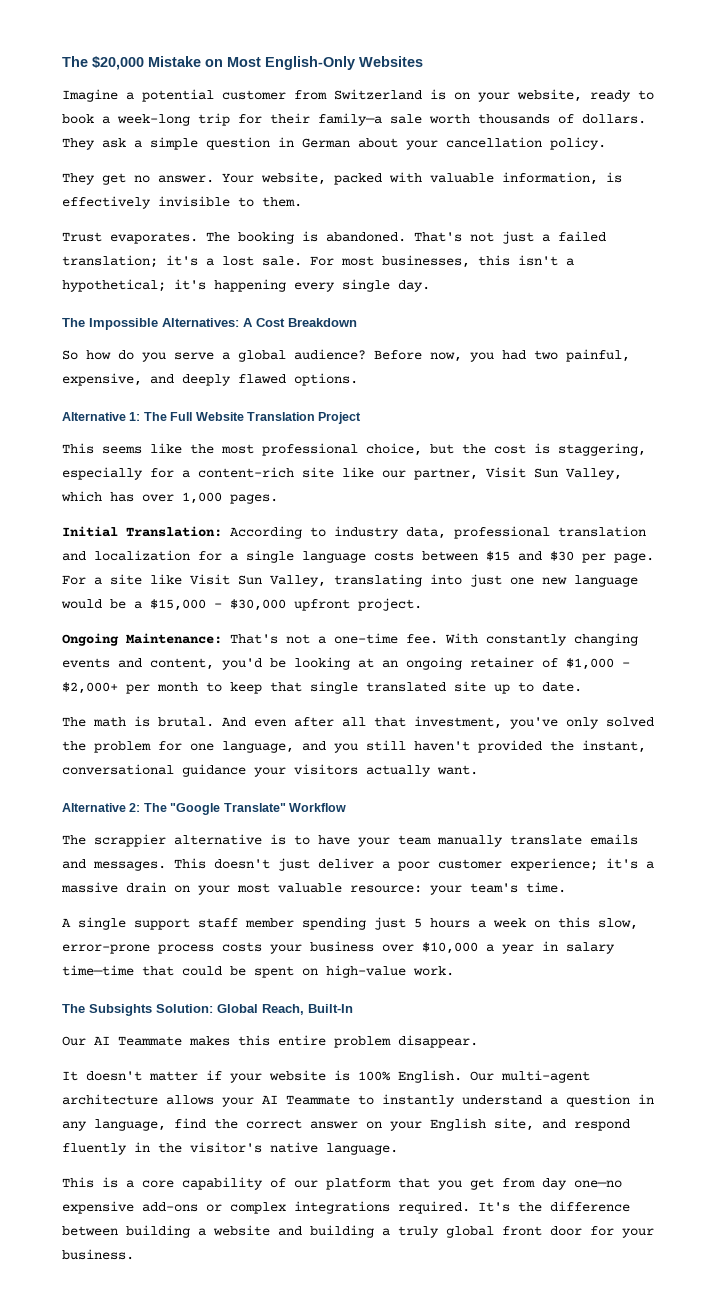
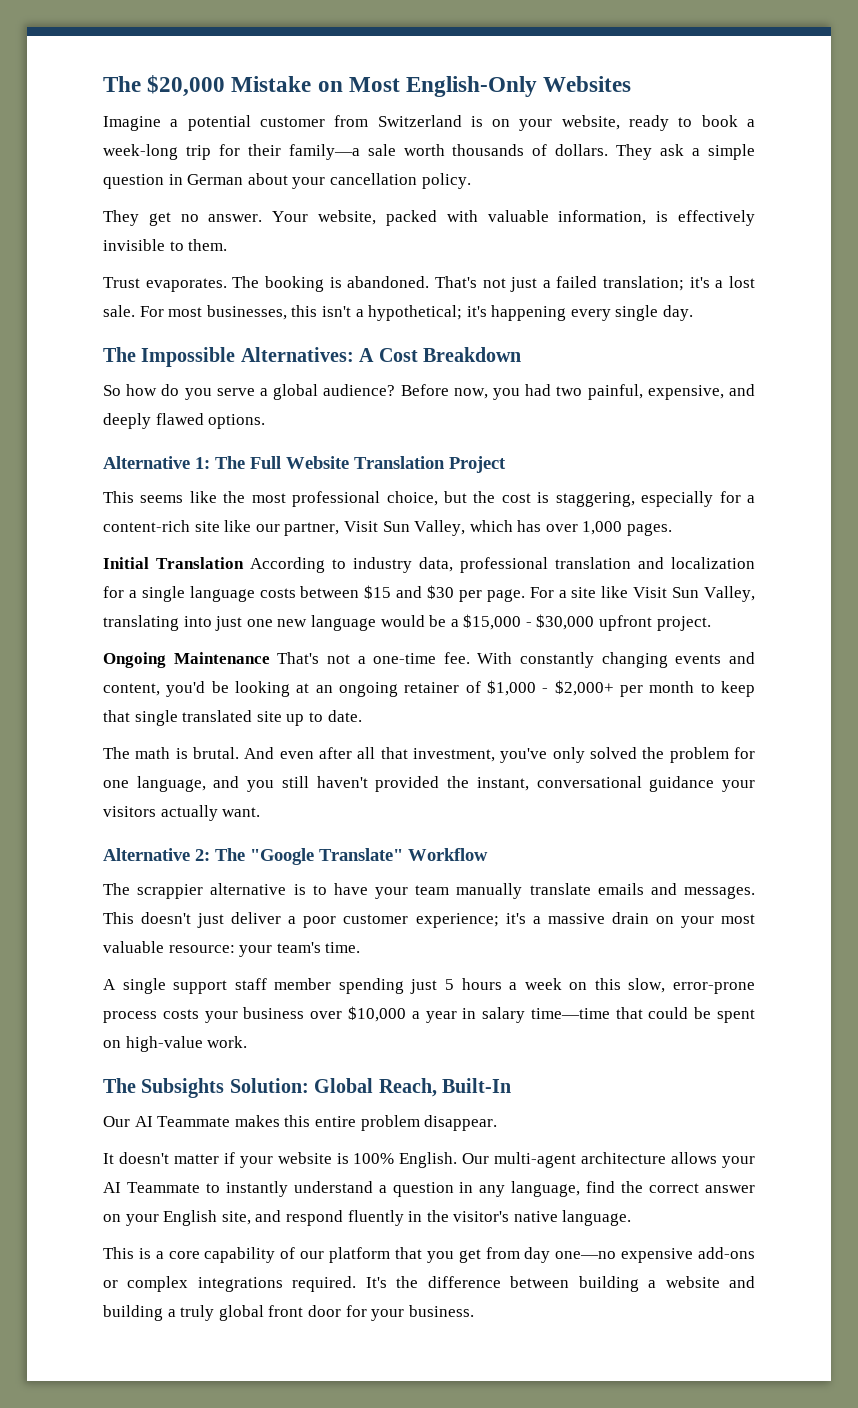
- Initial Translation: According to industry data, professional translation and localization for a single language costs between $15 and $30 per page.
+ Initial Translation According to industry data, professional translation and localization for a single language costs between $15 and $30 per page.
- Ongoing Maintenance: That's not a one-time fee.
+ Ongoing Maintenance That's not a one-time fee.

